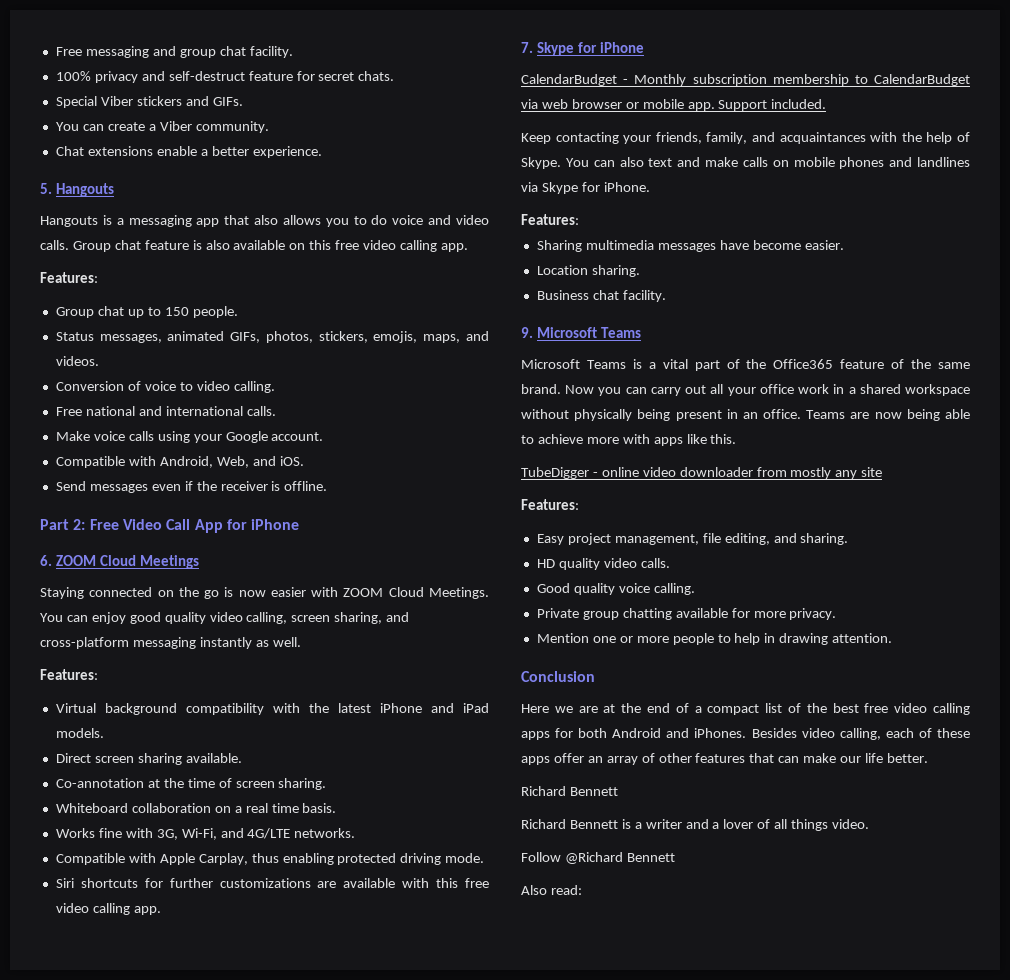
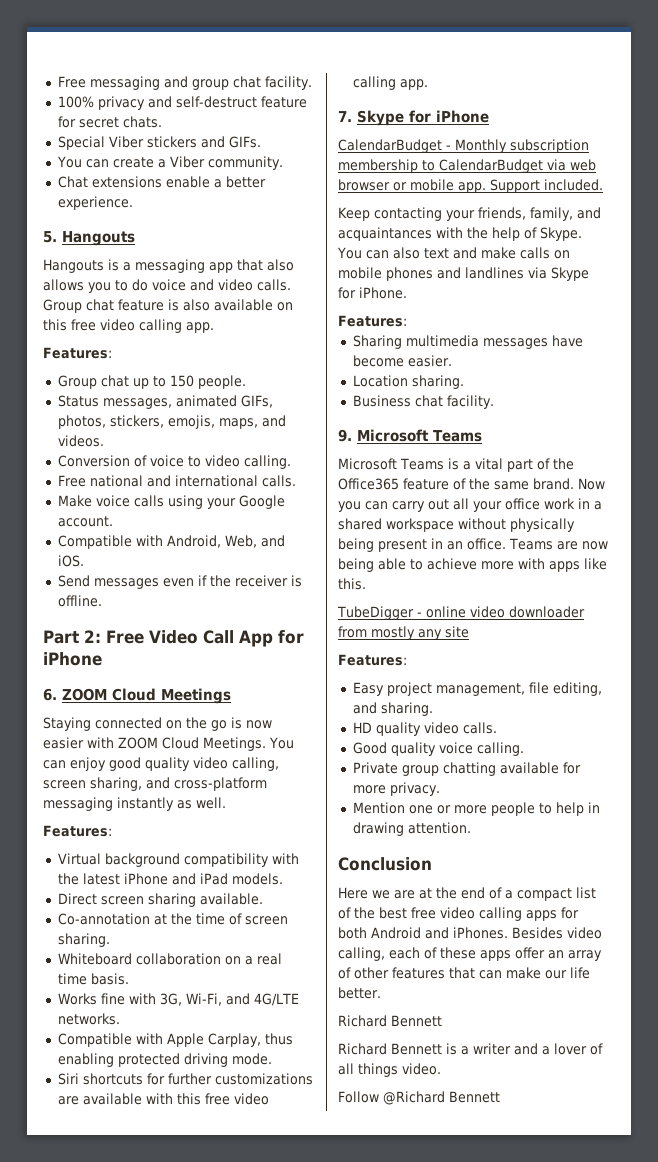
- Also read:

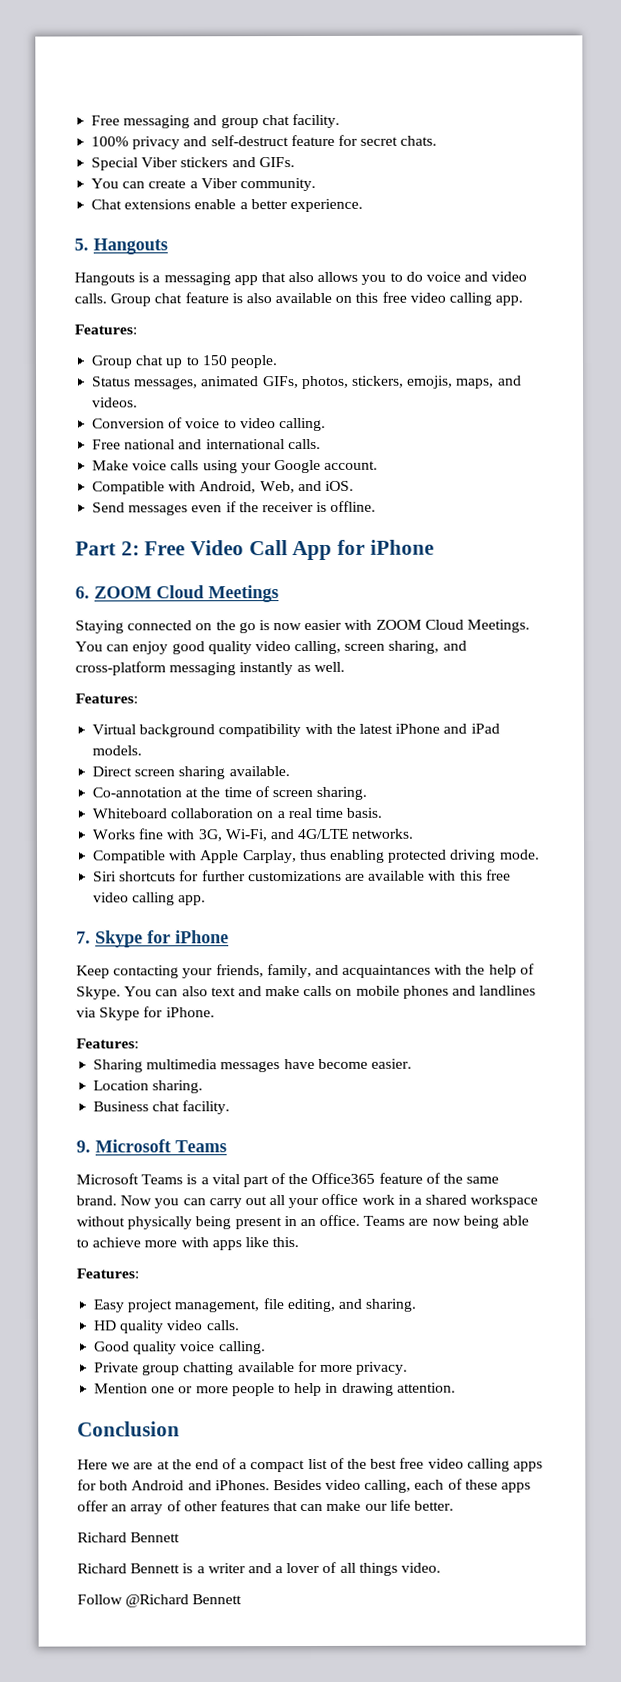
- CalendarBudget - Monthly subscription membership to CalendarBudget via web browser or mobile app. Support included.
- TubeDigger - online video downloader from mostly any site

